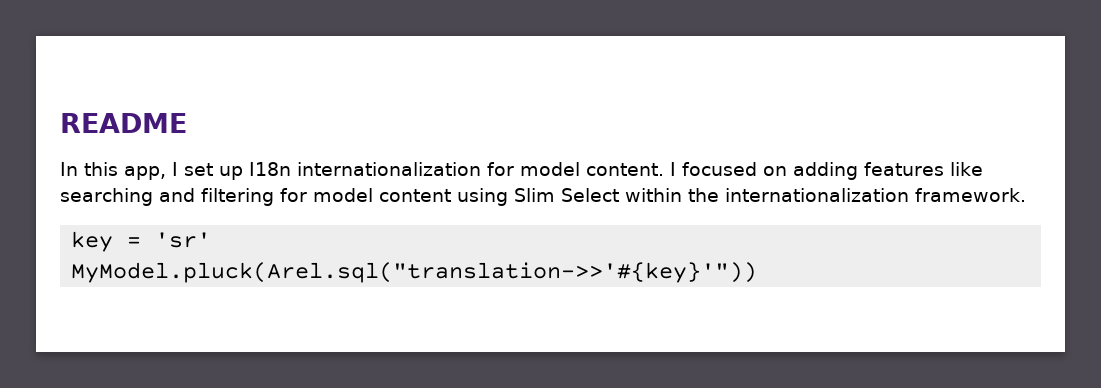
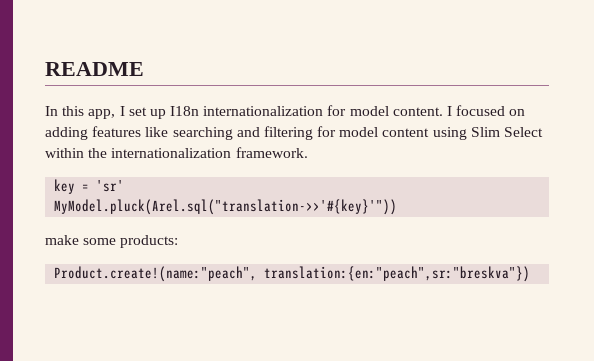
+ make some products:
+ Product.create!(name:"peach", translation:{en:"peach",sr:"breskva"})

